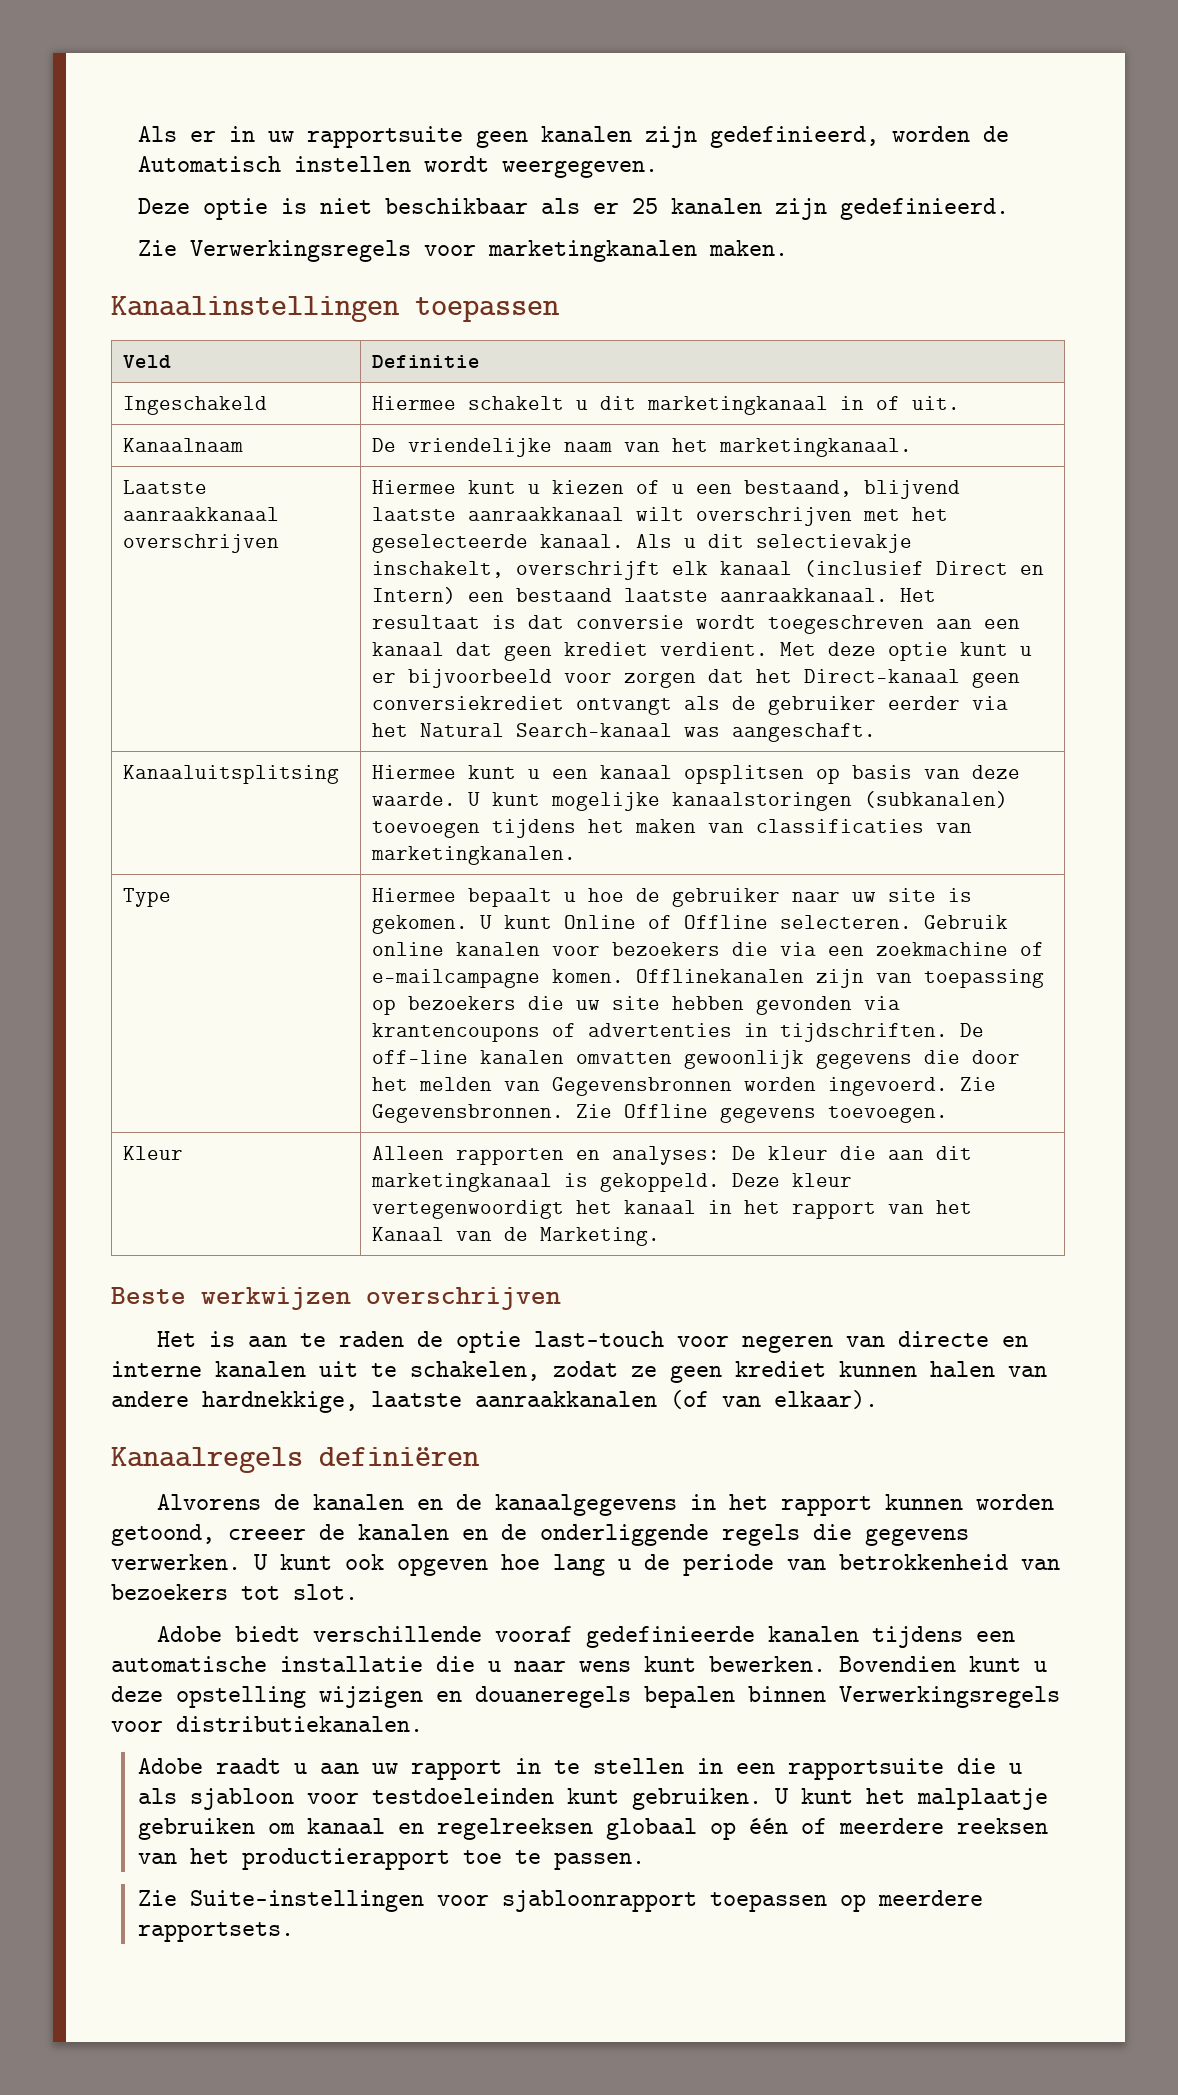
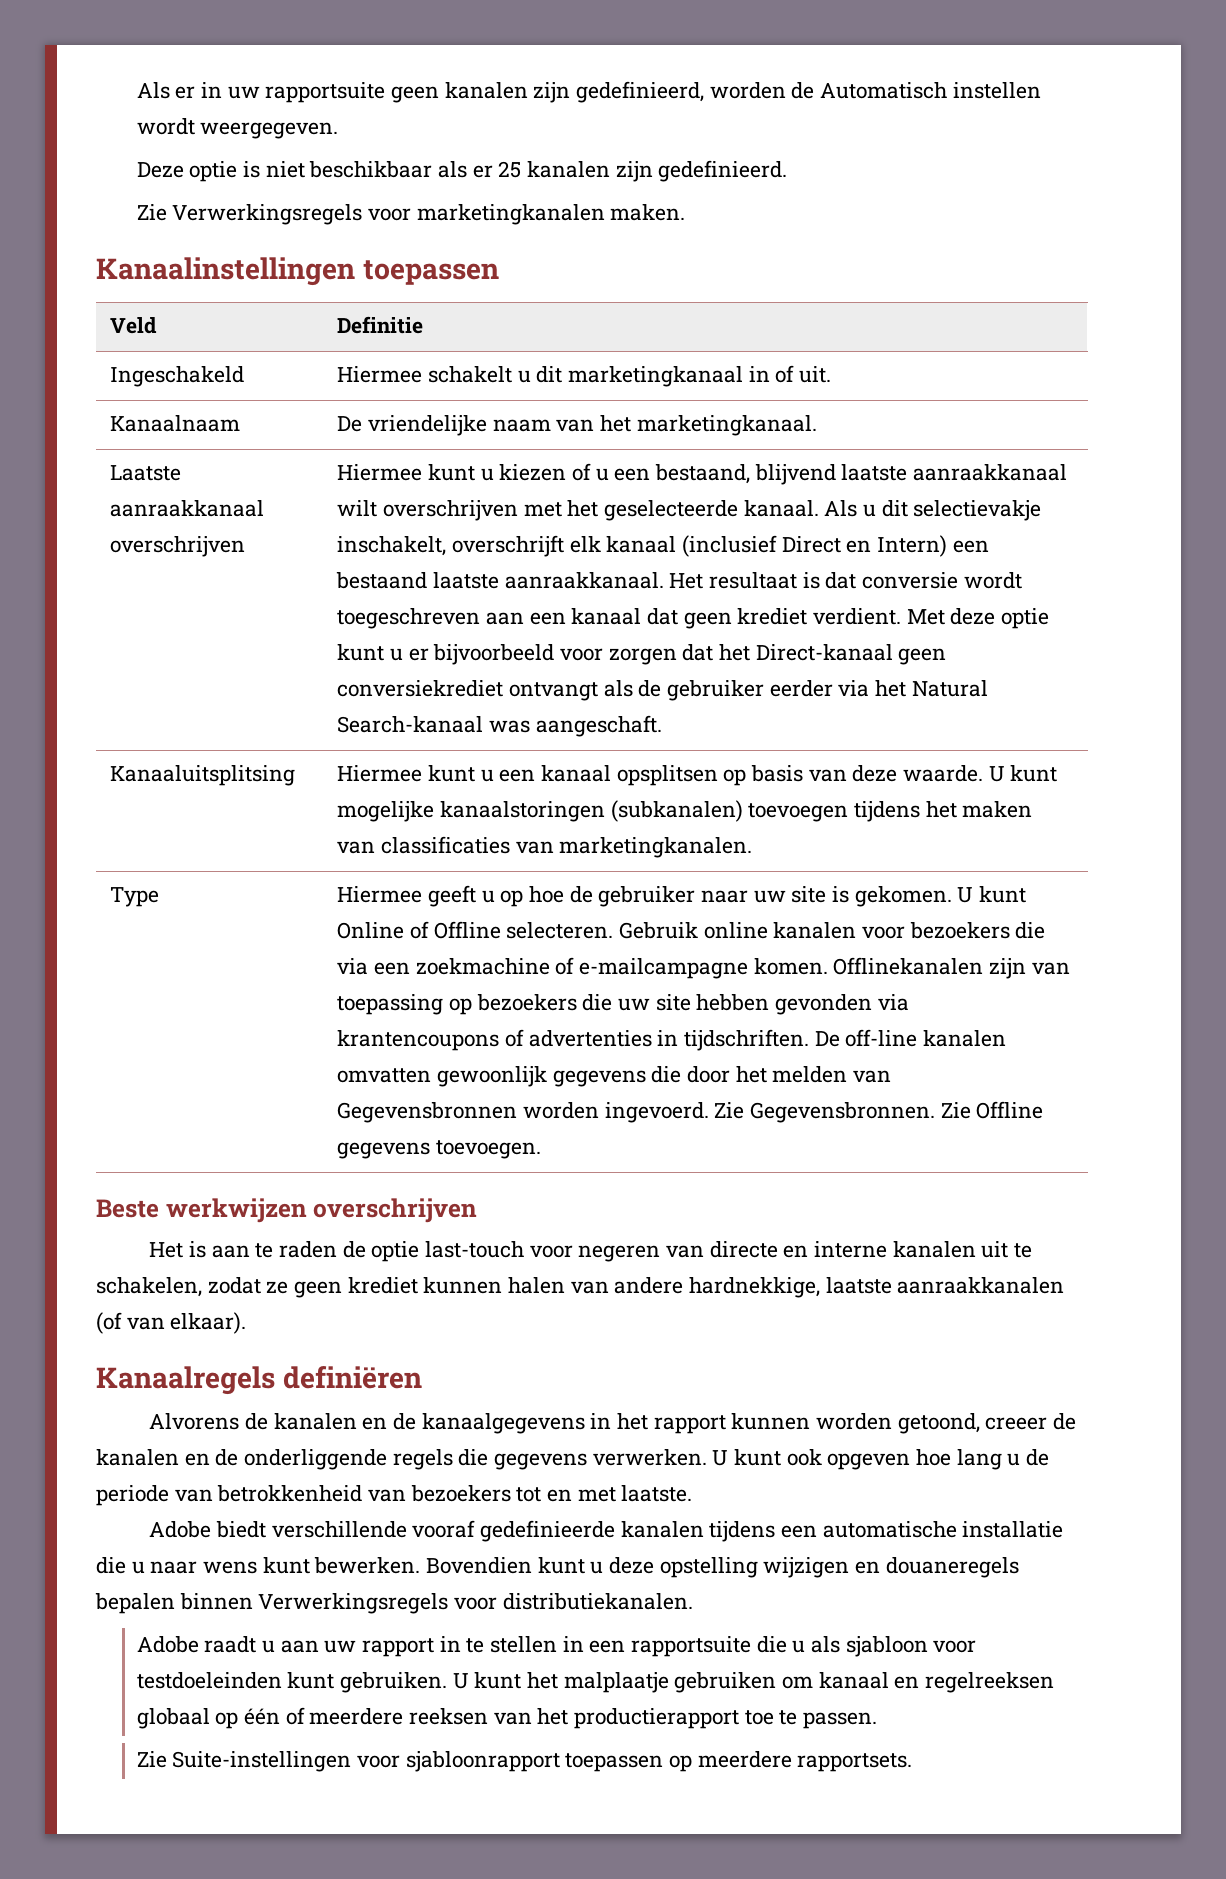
- Hiermee bepaalt u hoe de gebruiker naar uw site is gekomen.
+ Hiermee geeft u op hoe de gebruiker naar uw site is gekomen.
- Kleur | Alleen rapporten en analyses: De kleur die aan dit marketingkanaal is gekoppeld. Deze kleur vertegenwoordigt het kanaal in het rapport van het Kanaal van de Marketing.
- U kunt ook opgeven hoe lang u de periode van betrokkenheid van bezoekers tot slot.
+ U kunt ook opgeven hoe lang u de periode van betrokkenheid van bezoekers tot en met laatste.

